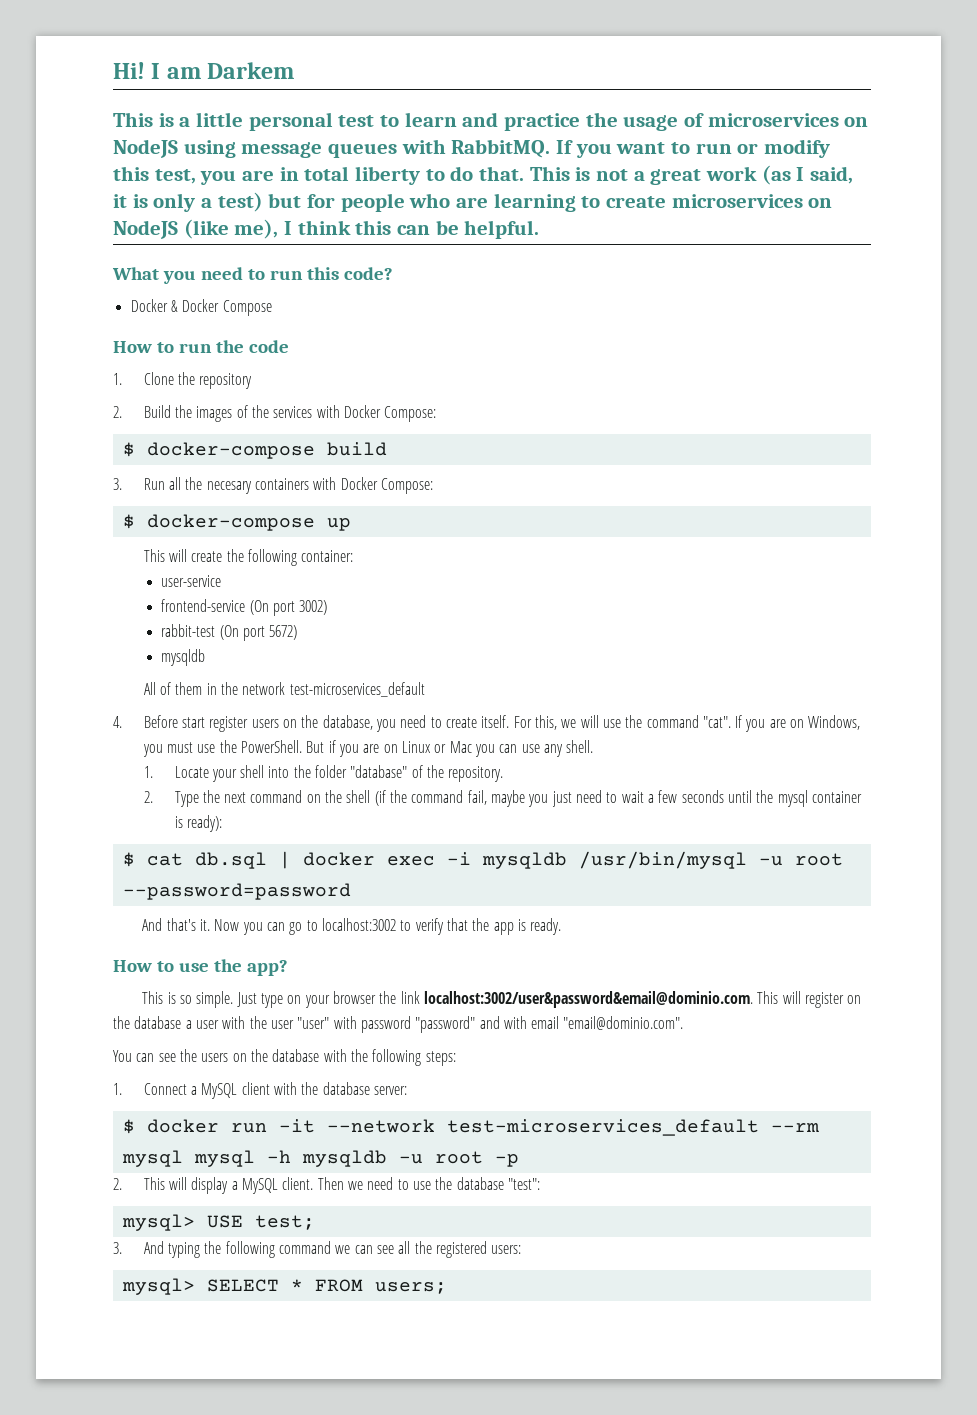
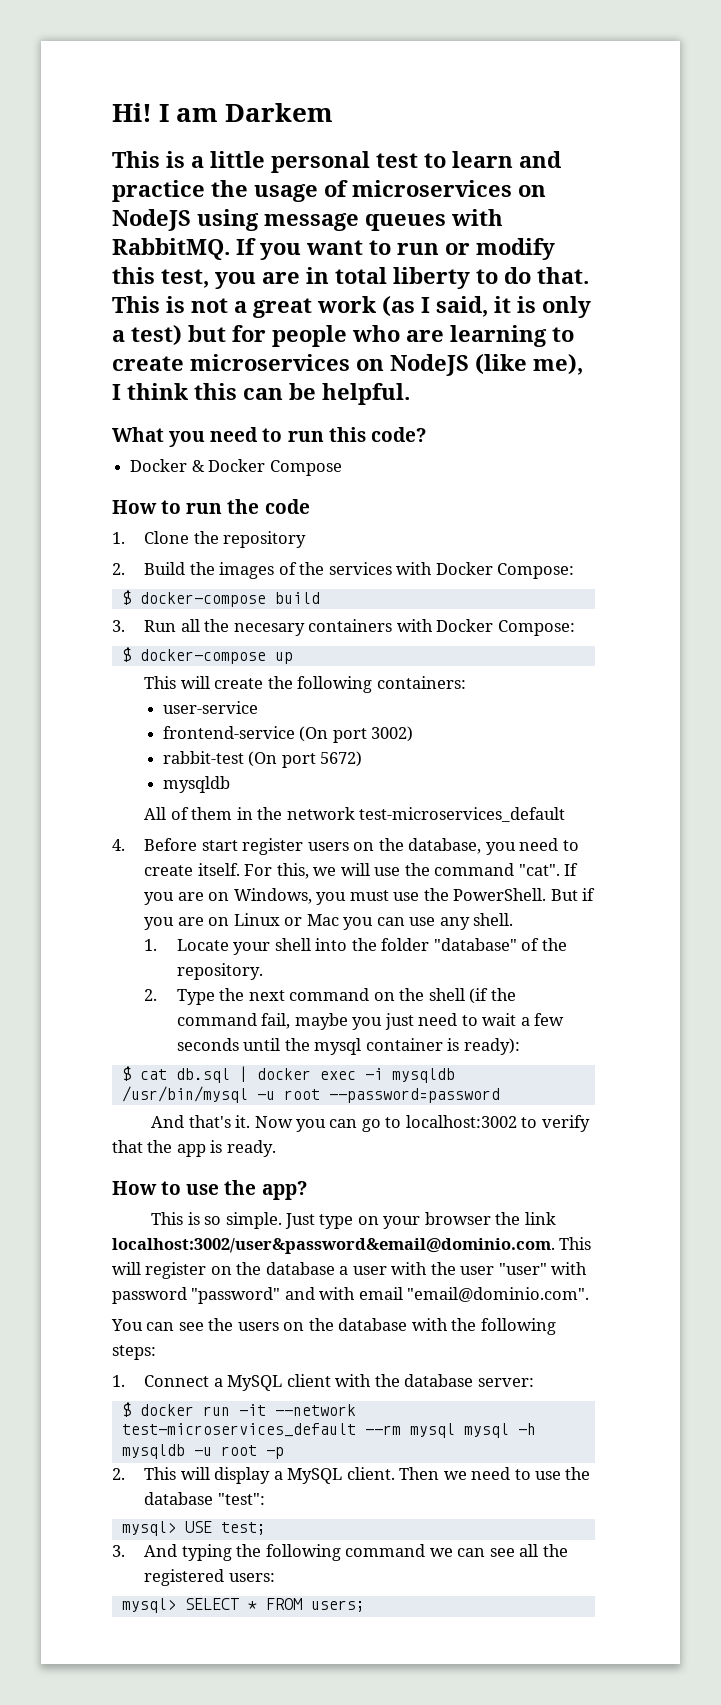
- This will create the following container:
+ This will create the following containers:

